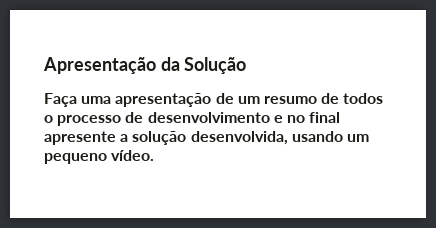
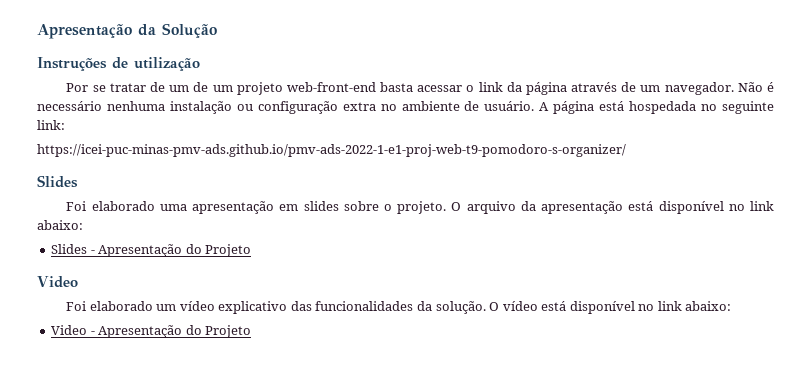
- Faça uma apresentação de um resumo de todos o processo de desenvolvimento e no final apresente a solução desenvolvida, usando um pequeno vídeo.
+ Instruções de utilização
+ Por se tratar de um de um projeto web-front-end basta acessar o link da página através de um navegador. Não é necessário nenhuma instalação ou configuração extra no ambiente de usuário. A página está hospedada no seguinte link:
+ https://icei-puc-minas-pmv-ads.github.io/pmv-ads-2022-1-e1-proj-web-t9-pomodoro-s-organizer/
+ Slides
+ Foi elaborado uma apresentação em slides sobre o projeto. O arquivo da apresentação está disponível no link abaixo:
+ Slides - Apresentação do Projeto
+ Video
+ Foi elaborado um vídeo explicativo das funcionalidades da solução. O vídeo está disponível no link abaixo:
+ Video - Apresentação do Projeto

